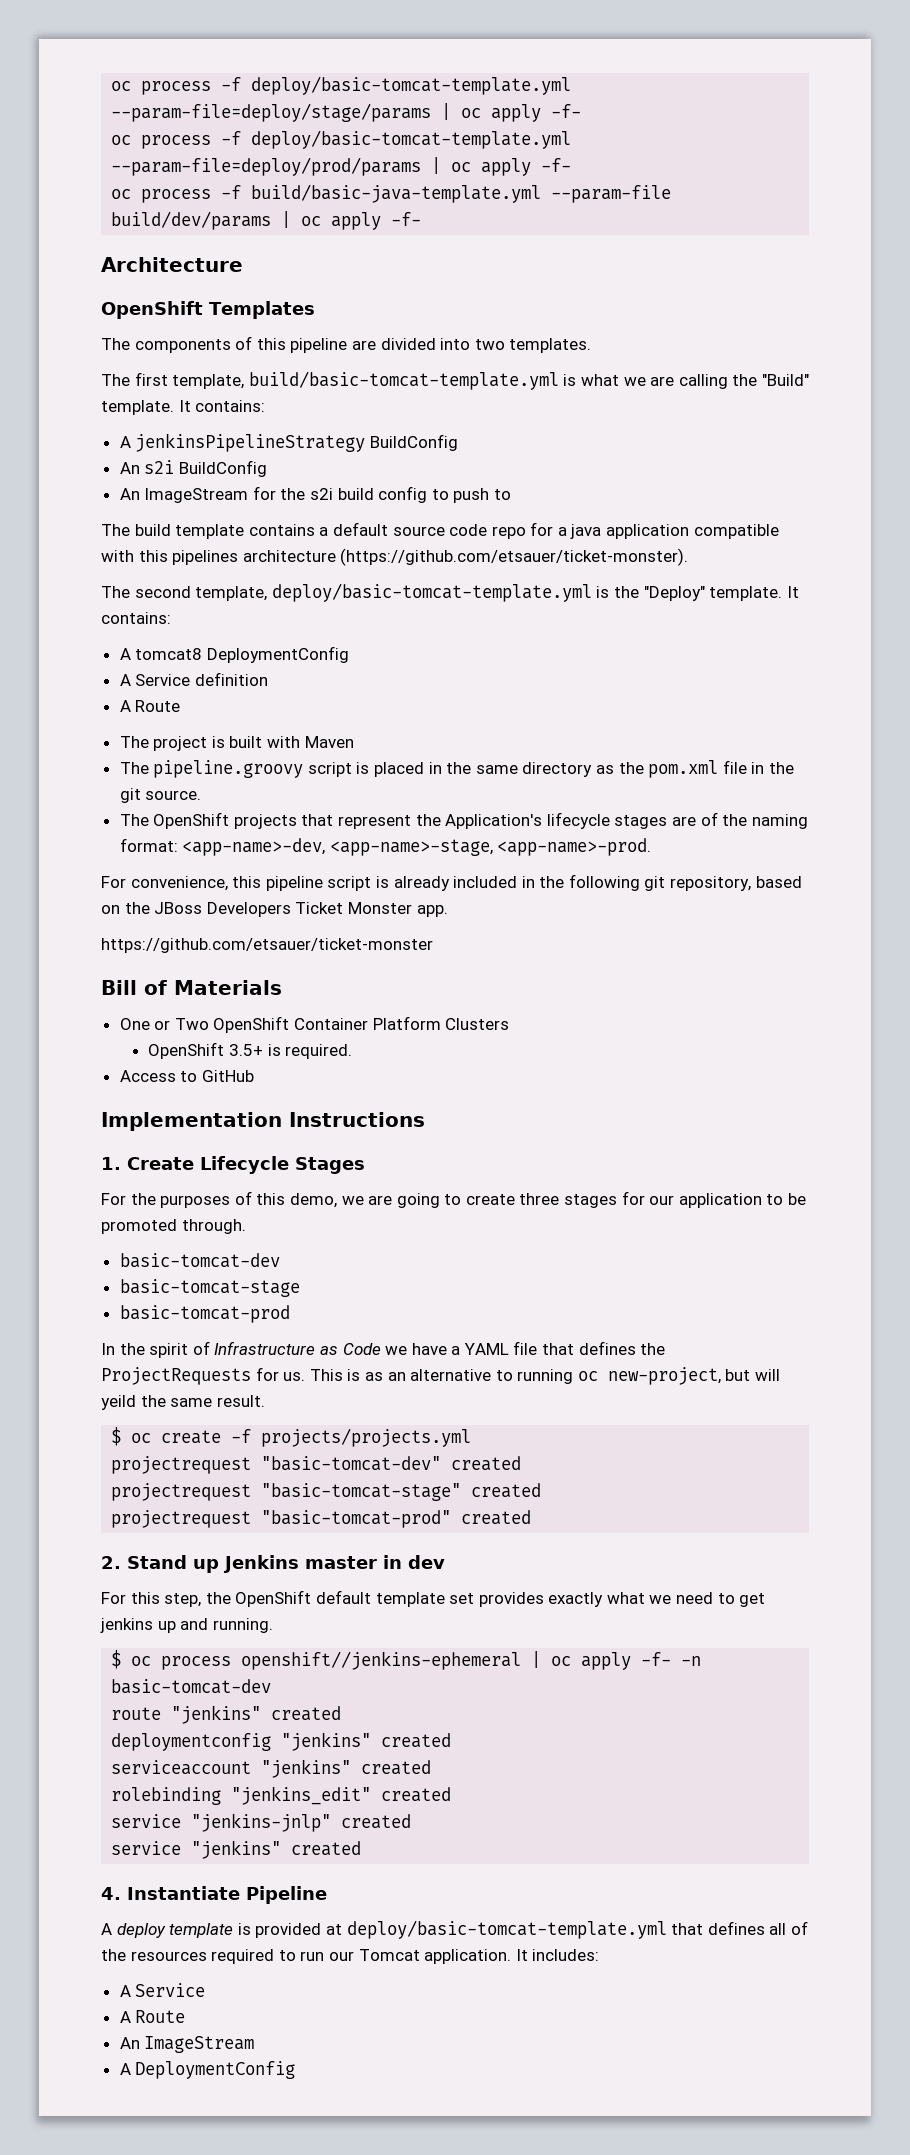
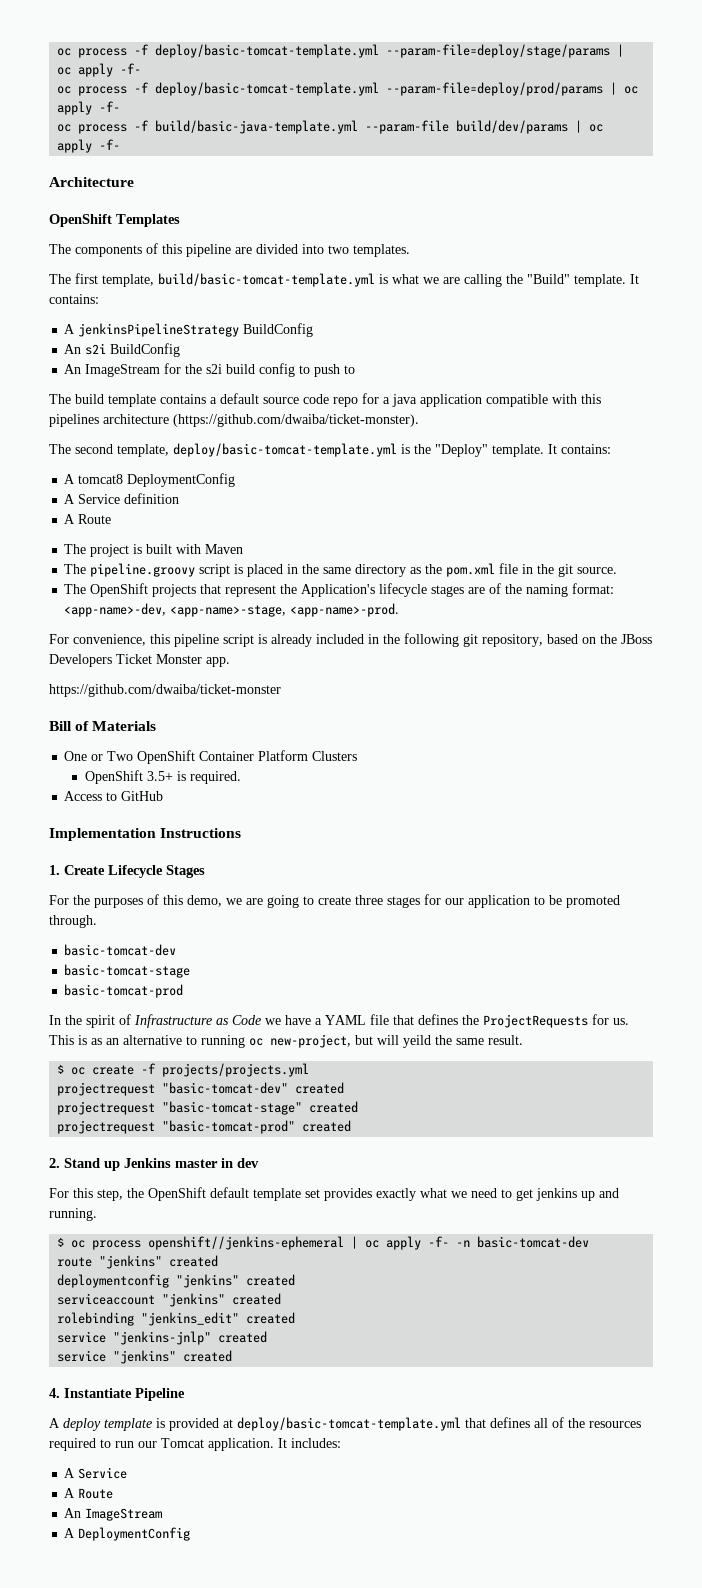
- The build template contains a default source code repo for a java application compatible with this pipelines architecture (https://github.com/etsauer/ticket-monster).
+ The build template contains a default source code repo for a java application compatible with this pipelines architecture (https://github.com/dwaiba/ticket-monster).
- https://github.com/etsauer/ticket-monster
+ https://github.com/dwaiba/ticket-monster

